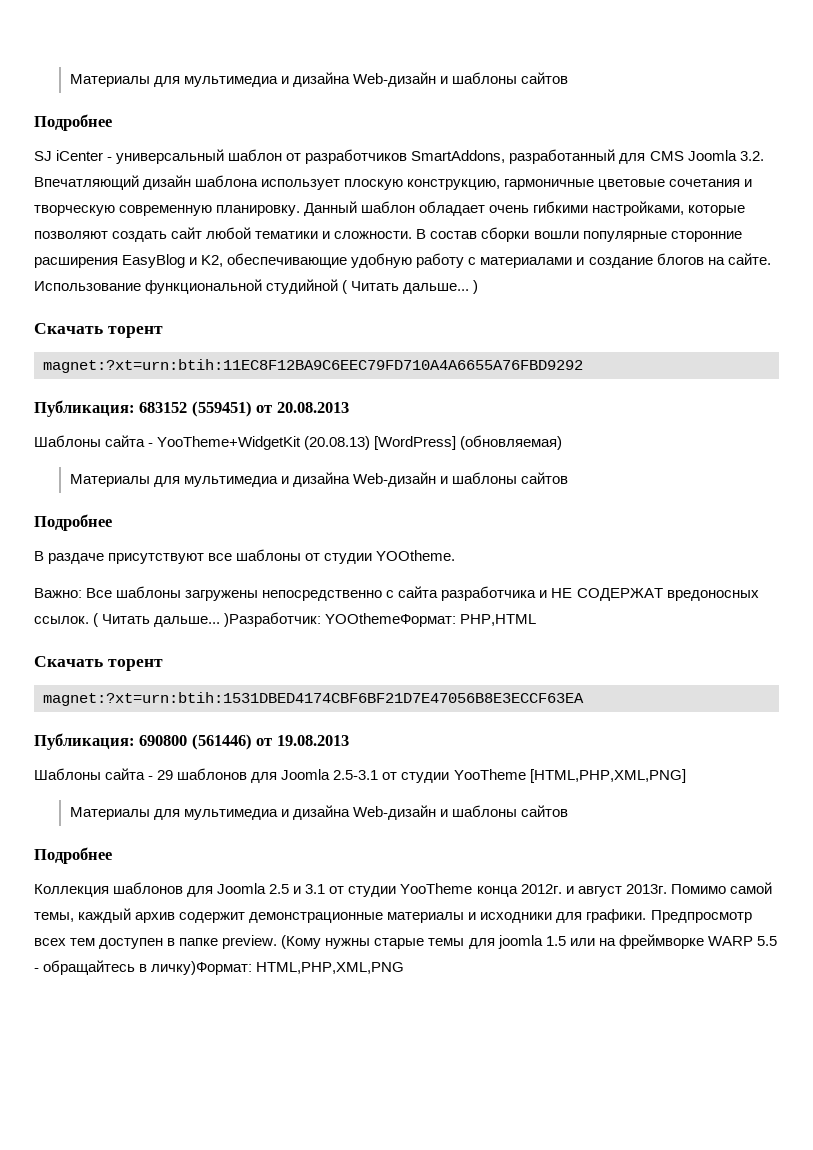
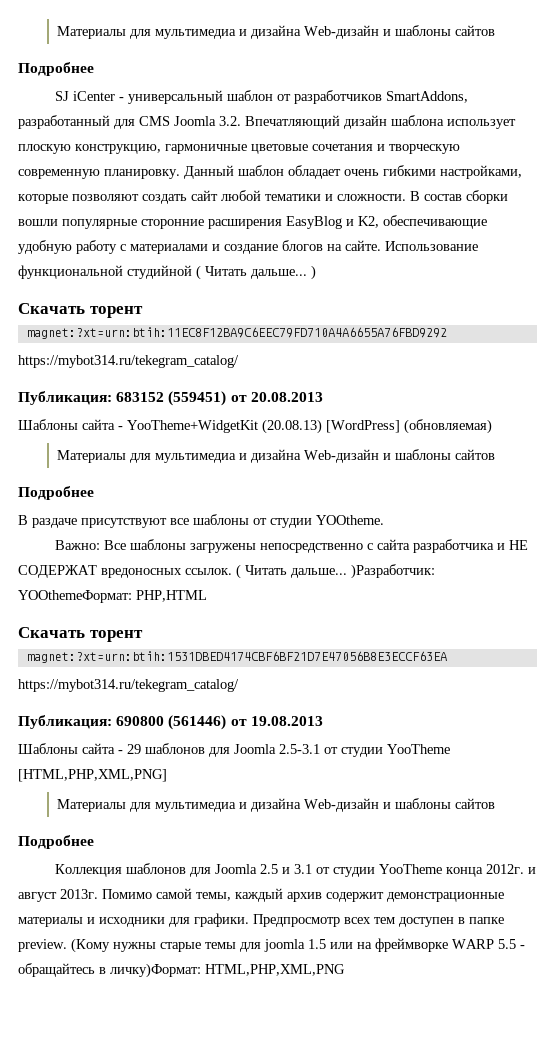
  magnet:?xt=urn:btih:11EC8F12BA9C6EEC79FD710A4A6655A76FBD9292
+ https://mybot314.ru/tekegram_catalog/
  magnet:?xt=urn:btih:1531DBED4174CBF6BF21D7E47056B8E3ECCF63EA
+ https://mybot314.ru/tekegram_catalog/

